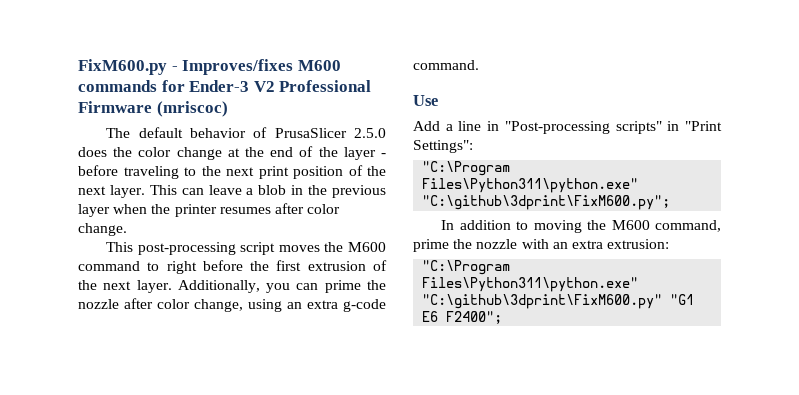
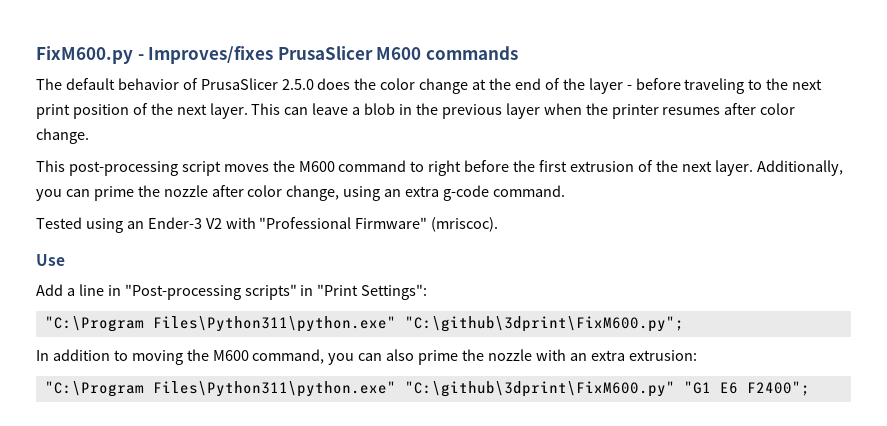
- FixM600.py - Improves/fixes M600 commands for Ender-3 V2 Professional Firmware (mriscoc)
+ FixM600.py - Improves/fixes PrusaSlicer M600 commands
+ Tested using an Ender-3 V2 with "Professional Firmware" (mriscoc).
- In addition to moving the M600 command, prime the nozzle with an extra extrusion:
+ In addition to moving the M600 command, you can also prime the nozzle with an extra extrusion:

